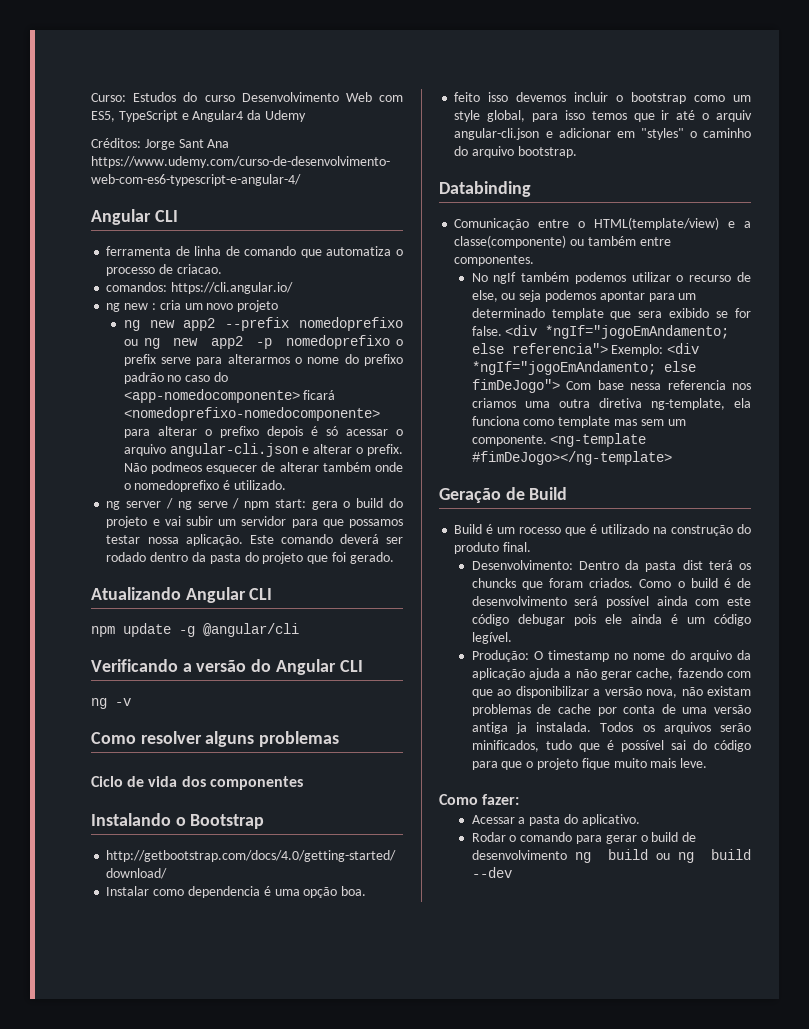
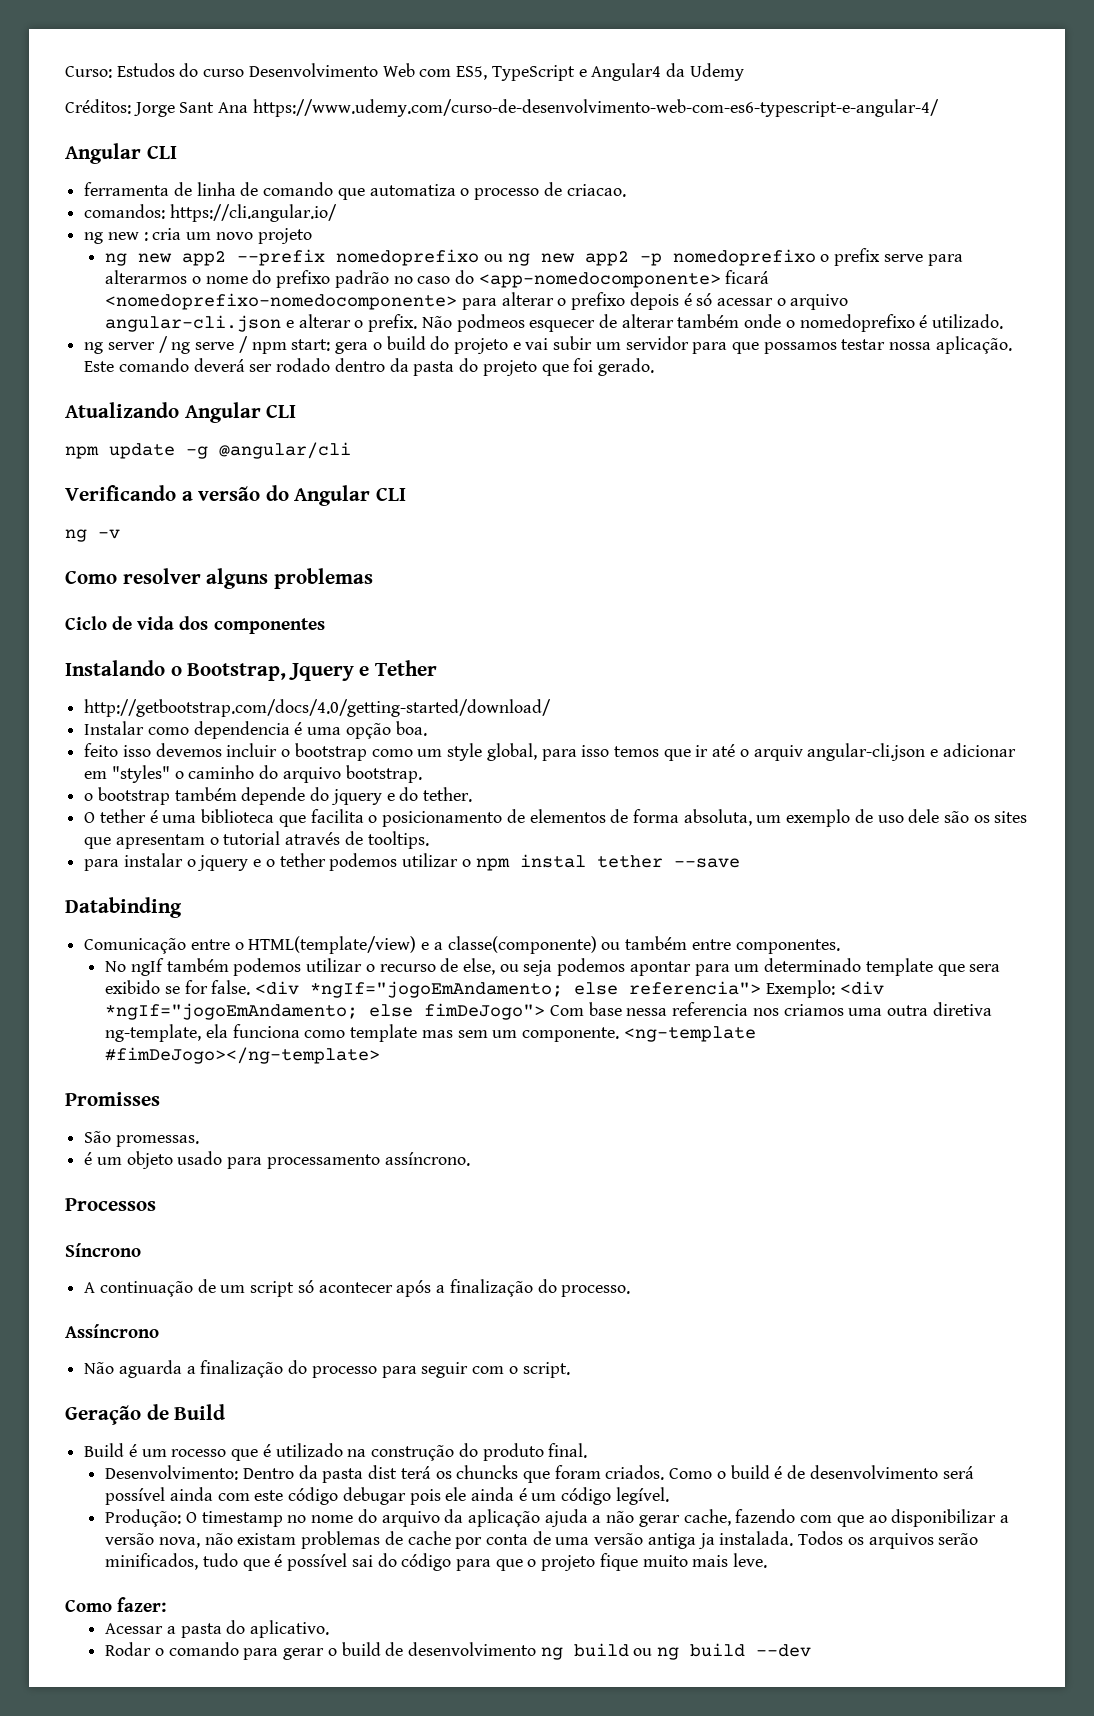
- Instalando o Bootstrap
+ Instalando o Bootstrap, Jquery e Tether
+ o bootstrap também depende do jquery e do tether.
+ O tether é uma biblioteca que facilita o posicionamento de elementos de forma absoluta, um exemplo de uso dele são os sites que apresentam o tutorial através de tooltips.
+ para instalar o jquery e o tether podemos utilizar o npm instal tether --save
+ Promisses
+ São promessas.
+ é um objeto usado para processamento assíncrono.
+ Processos
+ Síncrono
+ A continuação de um script só acontecer após a finalização do processo.
+ Assíncrono
+ Não aguarda a finalização do processo para seguir com o script.

